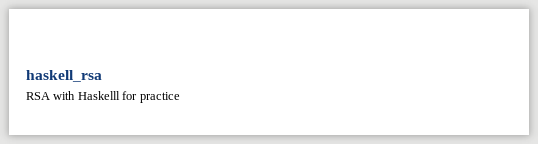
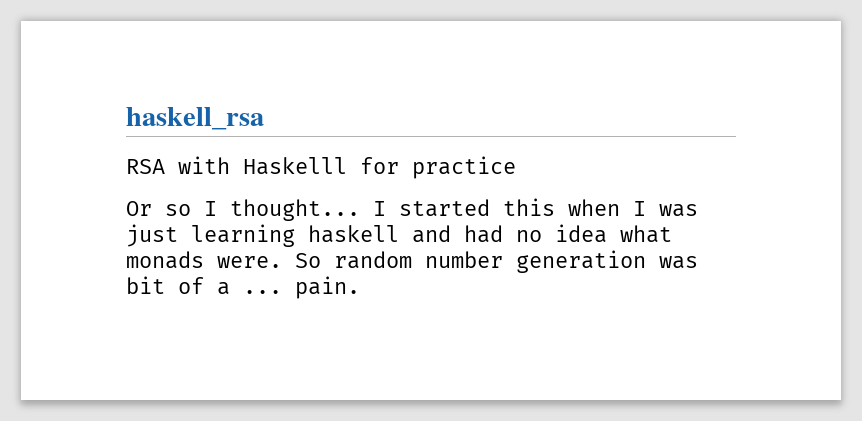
+ Or so I thought... I started this when I was just learning haskell and had no idea what monads were. So random number generation was bit of a ... pain.

